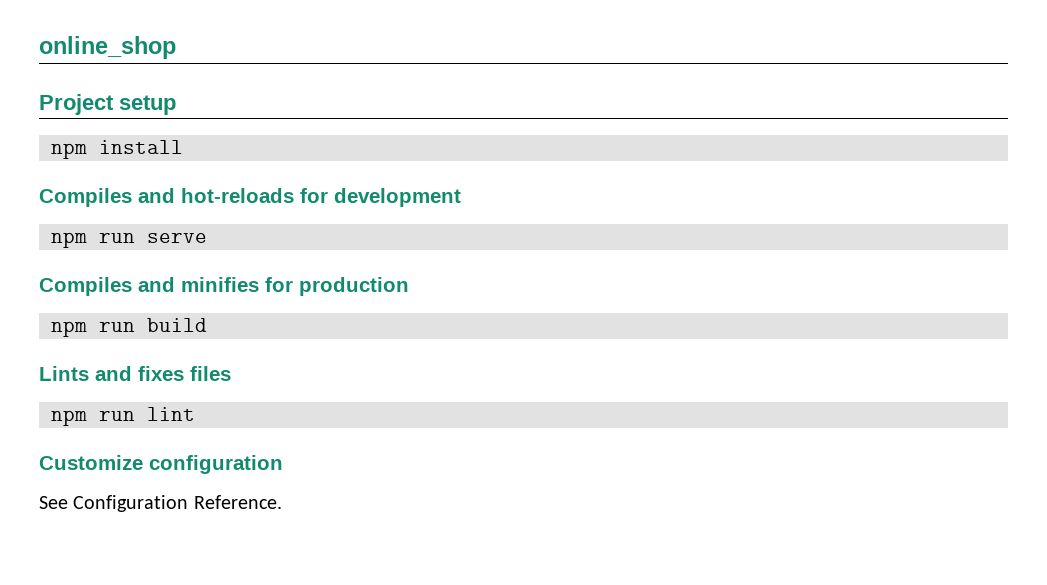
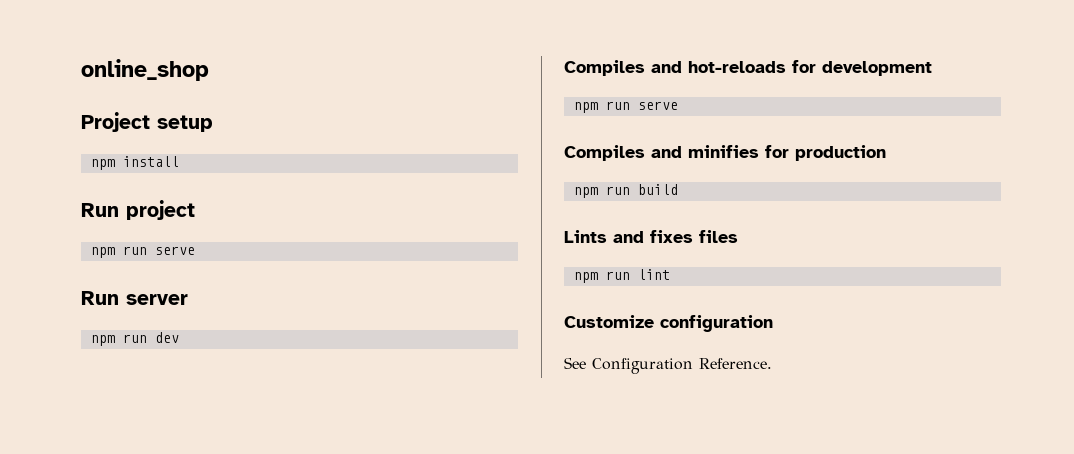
+ Run project
+ npm run serve
+ Run server
+ npm run dev

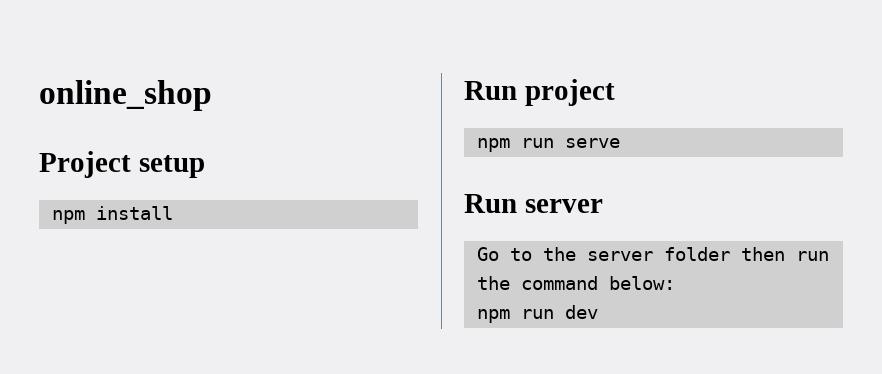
+ Go to the server folder then run the command below:
  npm run dev
- Compiles and hot-reloads for development
- npm run serve
- Compiles and minifies for production
- npm run build
- Lints and fixes files
- npm run lint
- Customize configuration
- See Configuration Reference.

